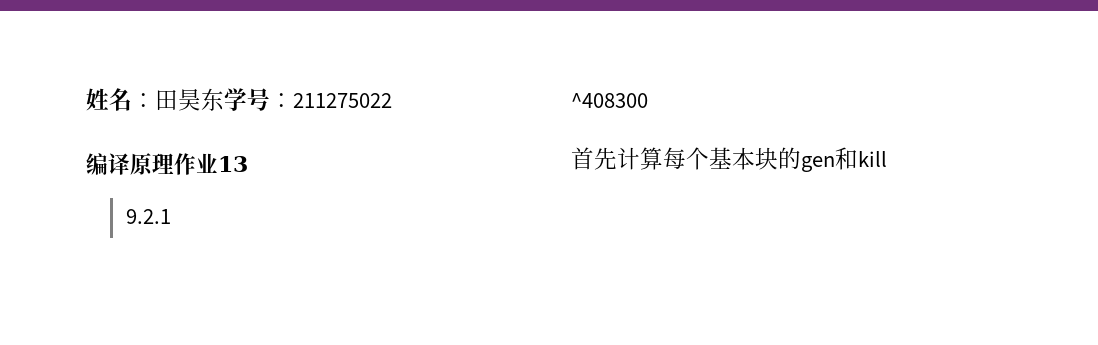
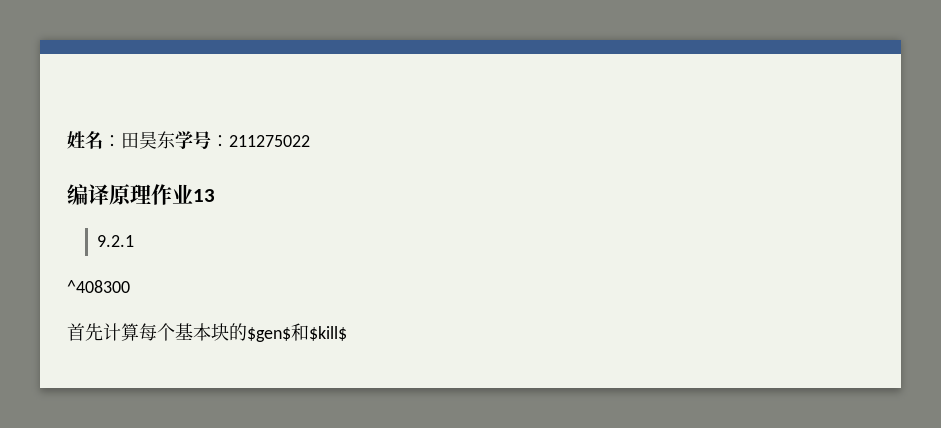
- 首先计算每个基本块的gen和kill
+ 首先计算每个基本块的$gen$和$kill$

